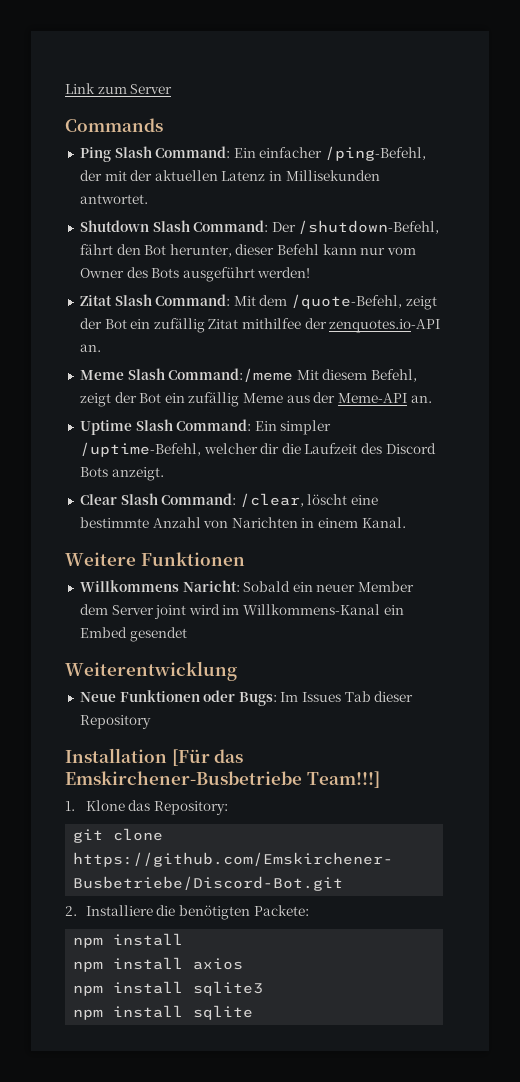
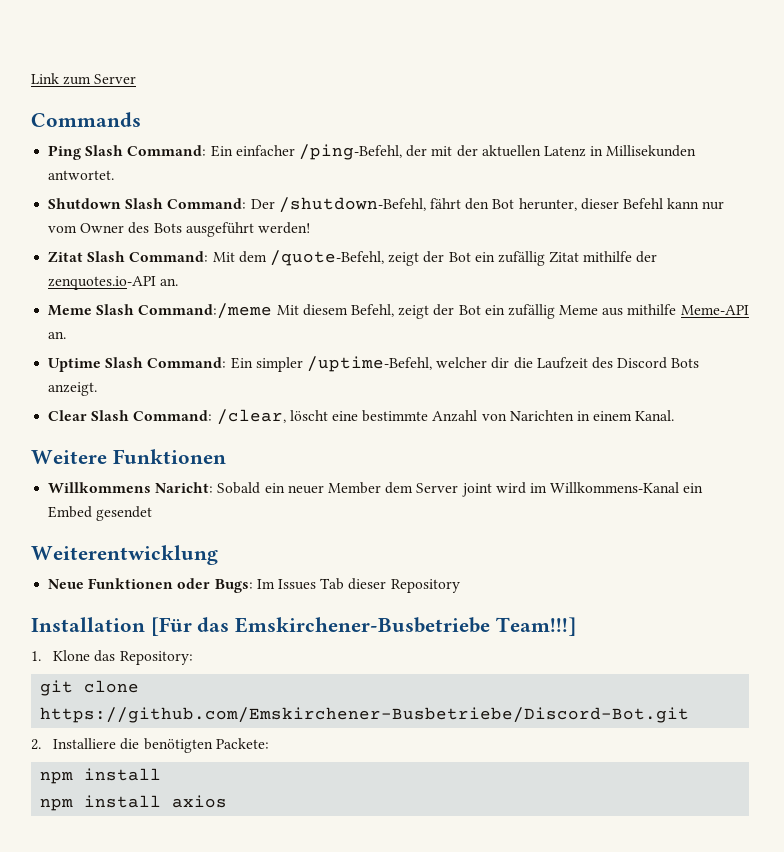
- Zitat Slash Command: Mit dem /quote-Befehl, zeigt der Bot ein zufällig Zitat mithilfee der zenquotes.io-API an.
+ Zitat Slash Command: Mit dem /quote-Befehl, zeigt der Bot ein zufällig Zitat mithilfe der zenquotes.io-API an.
- Meme Slash Command:/meme Mit diesem Befehl, zeigt der Bot ein zufällig Meme aus der Meme-API an.
+ Meme Slash Command:/meme Mit diesem Befehl, zeigt der Bot ein zufällig Meme aus mithilfe Meme-API an.
- npm install sqlite3
- npm install sqlite

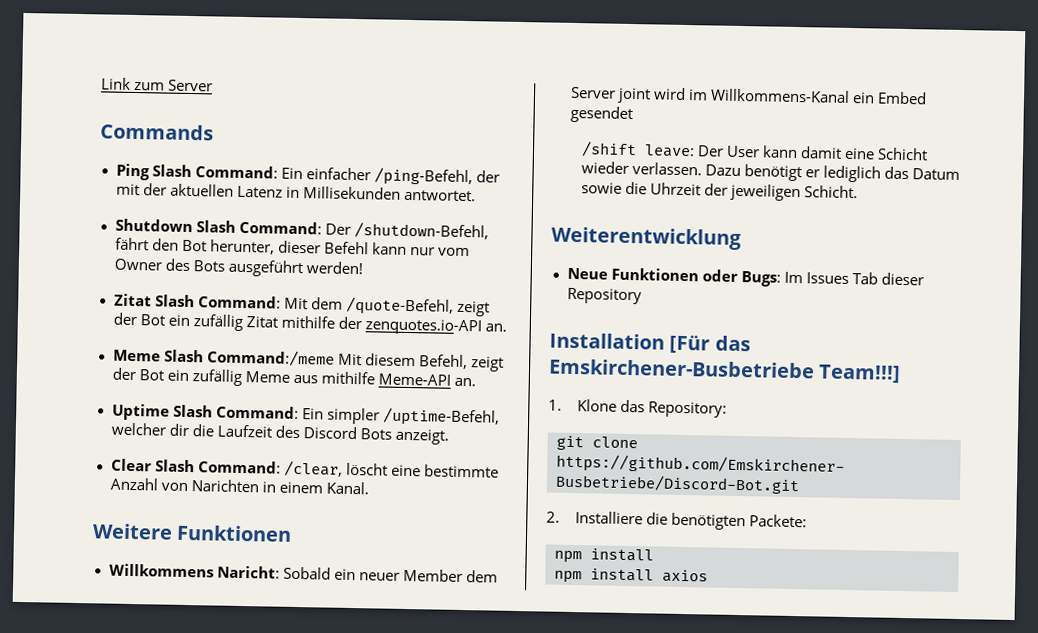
+ /shift leave: Der User kann damit eine Schicht wieder verlassen. Dazu benötigt er lediglich das Datum sowie die Uhrzeit der jeweiligen Schicht.

